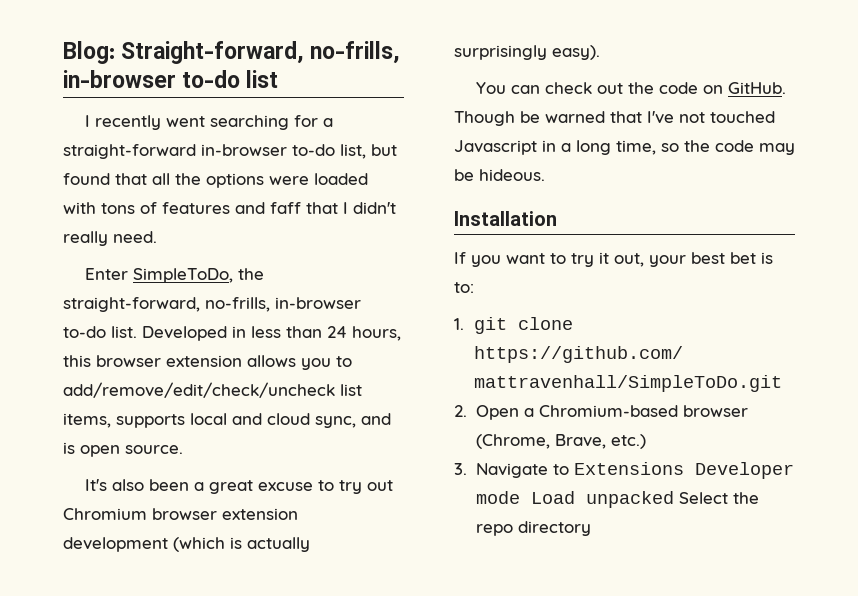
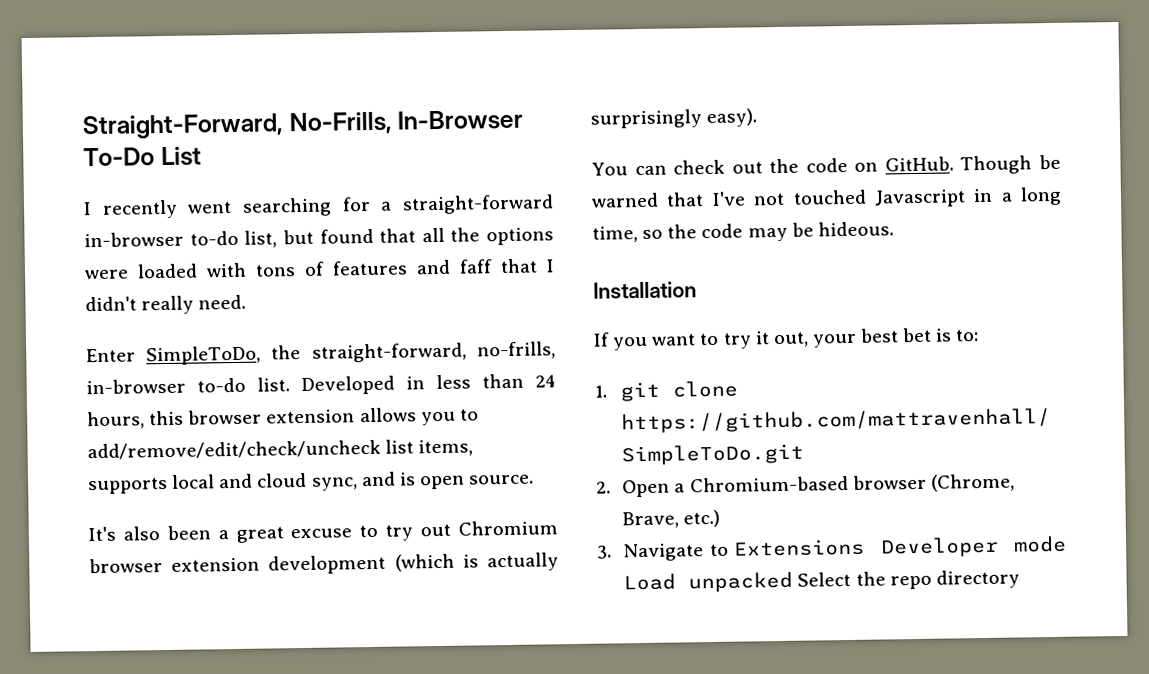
- Blog: Straight-forward, no-frills, in-browser to-do list
+ Straight-Forward, No-Frills, In-Browser To-Do List

